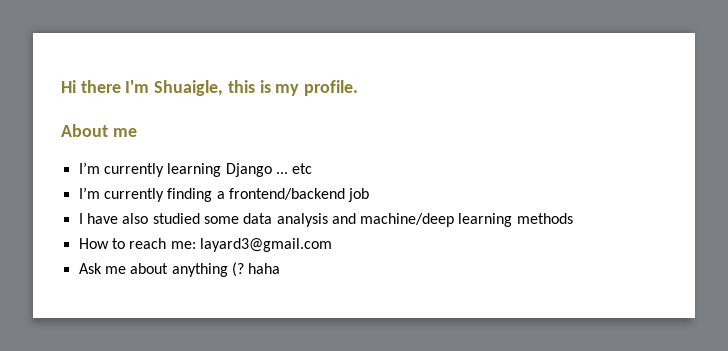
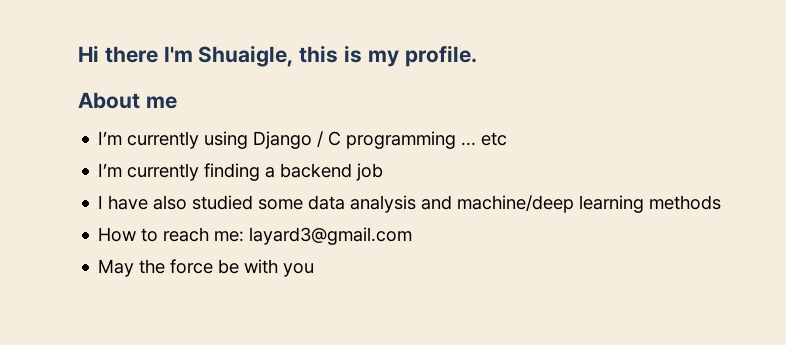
- I’m currently learning Django ... etc
+ I’m currently using Django / C programming ... etc
- I’m currently finding a frontend/backend job
+ I’m currently finding a backend job
- Ask me about anything (? haha
+ May the force be with you

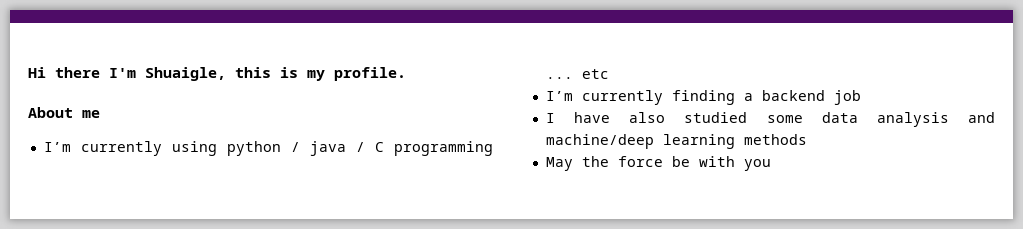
- I’m currently using Django / C programming ... etc
+ I’m currently using python / java / C programming ... etc
- How to reach me: layard3@gmail.com

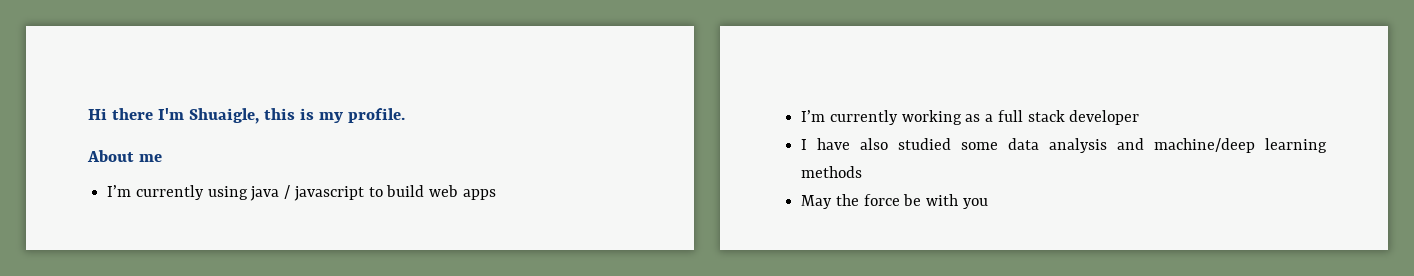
- I’m currently using python / java / C programming ... etc
- I’m currently finding a backend job
+ I’m currently using java / javascript to build web apps
+ I’m currently working as a full stack developer

